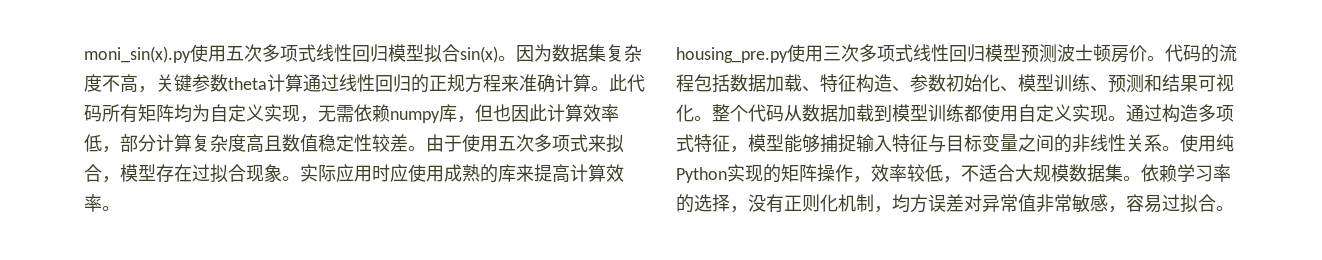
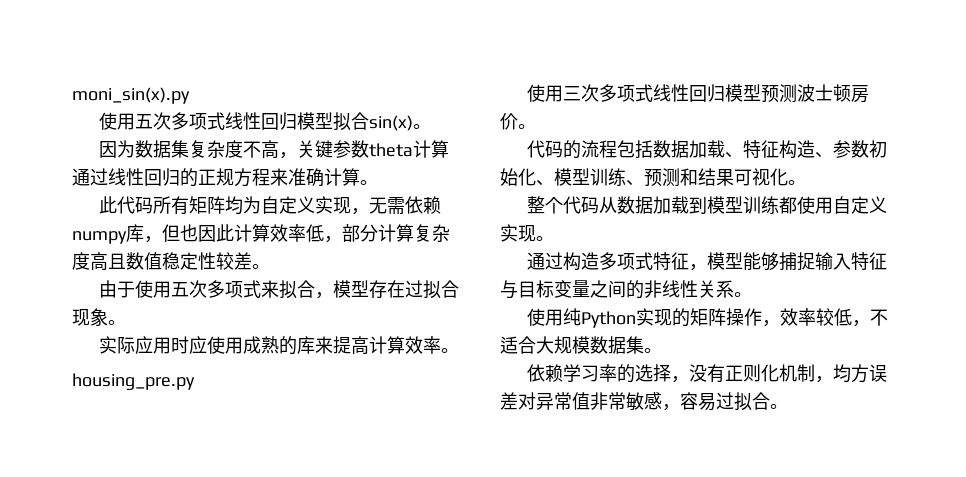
- moni_sin(x).py使用五次多项式线性回归模型拟合sin(x)。因为数据集复杂度不高，关键参数theta计算通过线性回归的正规方程来准确计算。此代码所有矩阵均为自定义实现，无需依赖numpy库，但也因此计算效率低，部分计算复杂度高且数值稳定性较差。由于使用五次多项式来拟合，模型存在过拟合现象。实际应用时应使用成熟的库来提高计算效率。
+ moni_sin(x).py
+ 使用五次多项式线性回归模型拟合sin(x)。
+ 因为数据集复杂度不高，关键参数theta计算通过线性回归的正规方程来准确计算。
+ 此代码所有矩阵均为自定义实现，无需依赖numpy库，但也因此计算效率低，部分计算复杂度高且数值稳定性较差。
+ 由于使用五次多项式来拟合，模型存在过拟合现象。
+ 实际应用时应使用成熟的库来提高计算效率。
- housing_pre.py使用三次多项式线性回归模型预测波士顿房价。代码的流程包括数据加载、特征构造、参数初始化、模型训练、预测和结果可视化。整个代码从数据加载到模型训练都使用自定义实现。通过构造多项式特征，模型能够捕捉输入特征与目标变量之间的非线性关系。使用纯Python实现的矩阵操作，效率较低，不适合大规模数据集。依赖学习率的选择，没有正则化机制，均方误差对异常值非常敏感，容易过拟合。
+ housing_pre.py
+ 使用三次多项式线性回归模型预测波士顿房价。
+ 代码的流程包括数据加载、特征构造、参数初始化、模型训练、预测和结果可视化。
+ 整个代码从数据加载到模型训练都使用自定义实现。
+ 通过构造多项式特征，模型能够捕捉输入特征与目标变量之间的非线性关系。
+ 使用纯Python实现的矩阵操作，效率较低，不适合大规模数据集。
+ 依赖学习率的选择，没有正则化机制，均方误差对异常值非常敏感，容易过拟合。

